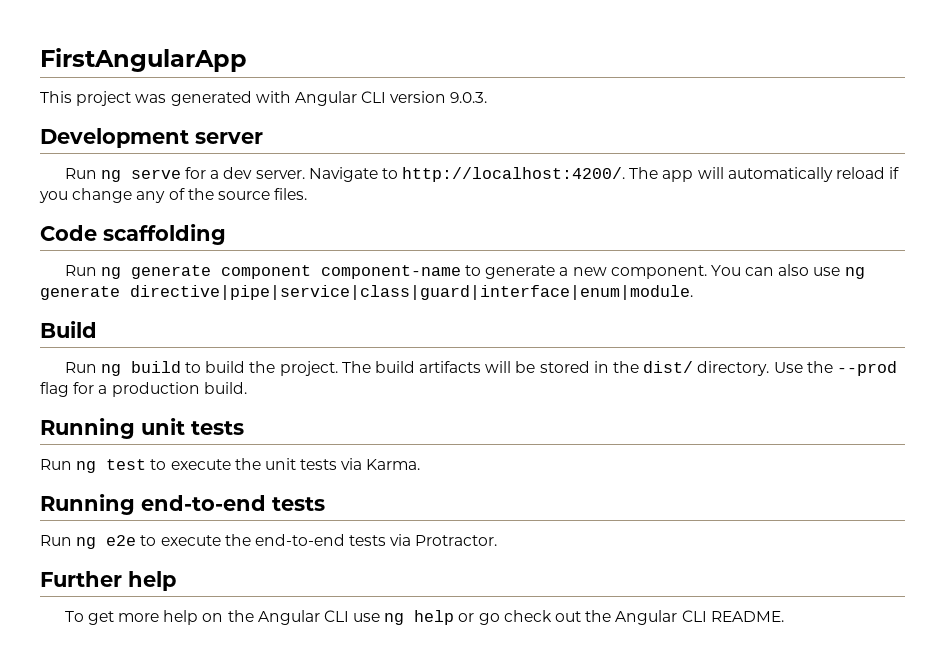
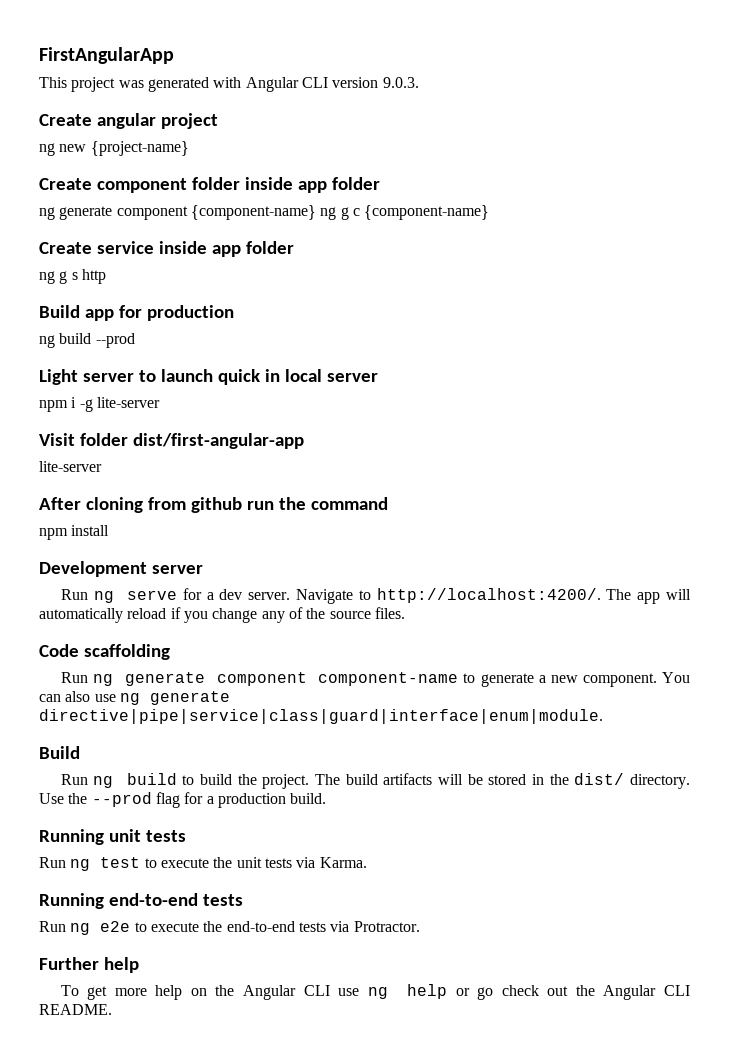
+ Create angular project
+ ng new {project-name}
+ Create component folder inside app folder
+ ng generate component {component-name} ng g c {component-name}
+ Create service inside app folder
+ ng g s http
+ Build app for production
+ ng build --prod
+ Light server to launch quick in local server
+ npm i -g lite-server
+ Visit folder dist/first-angular-app
+ lite-server
+ After cloning from github run the command
+ npm install

